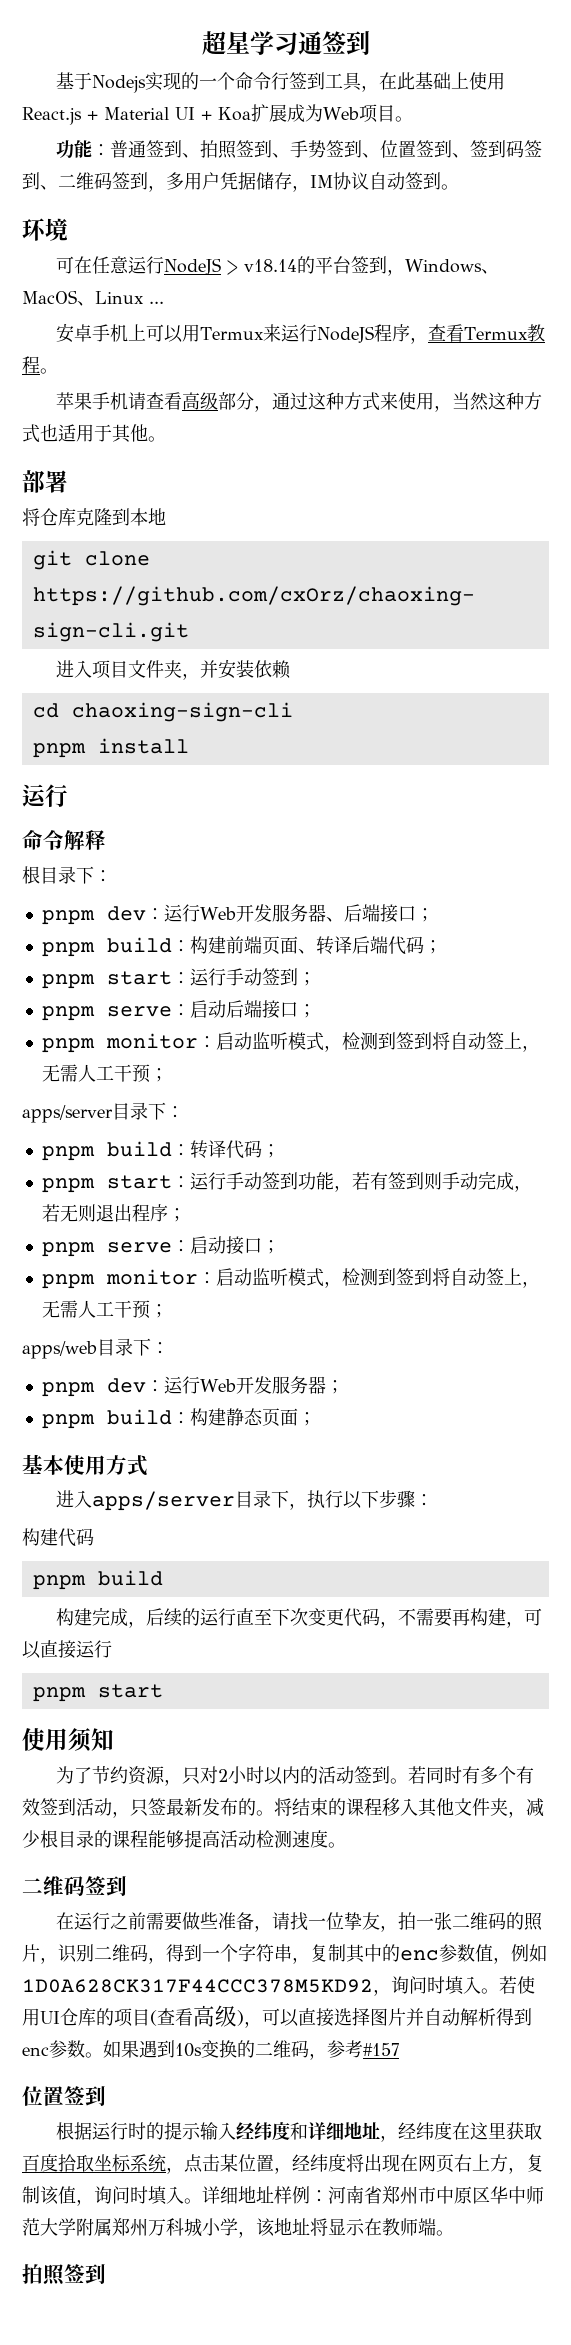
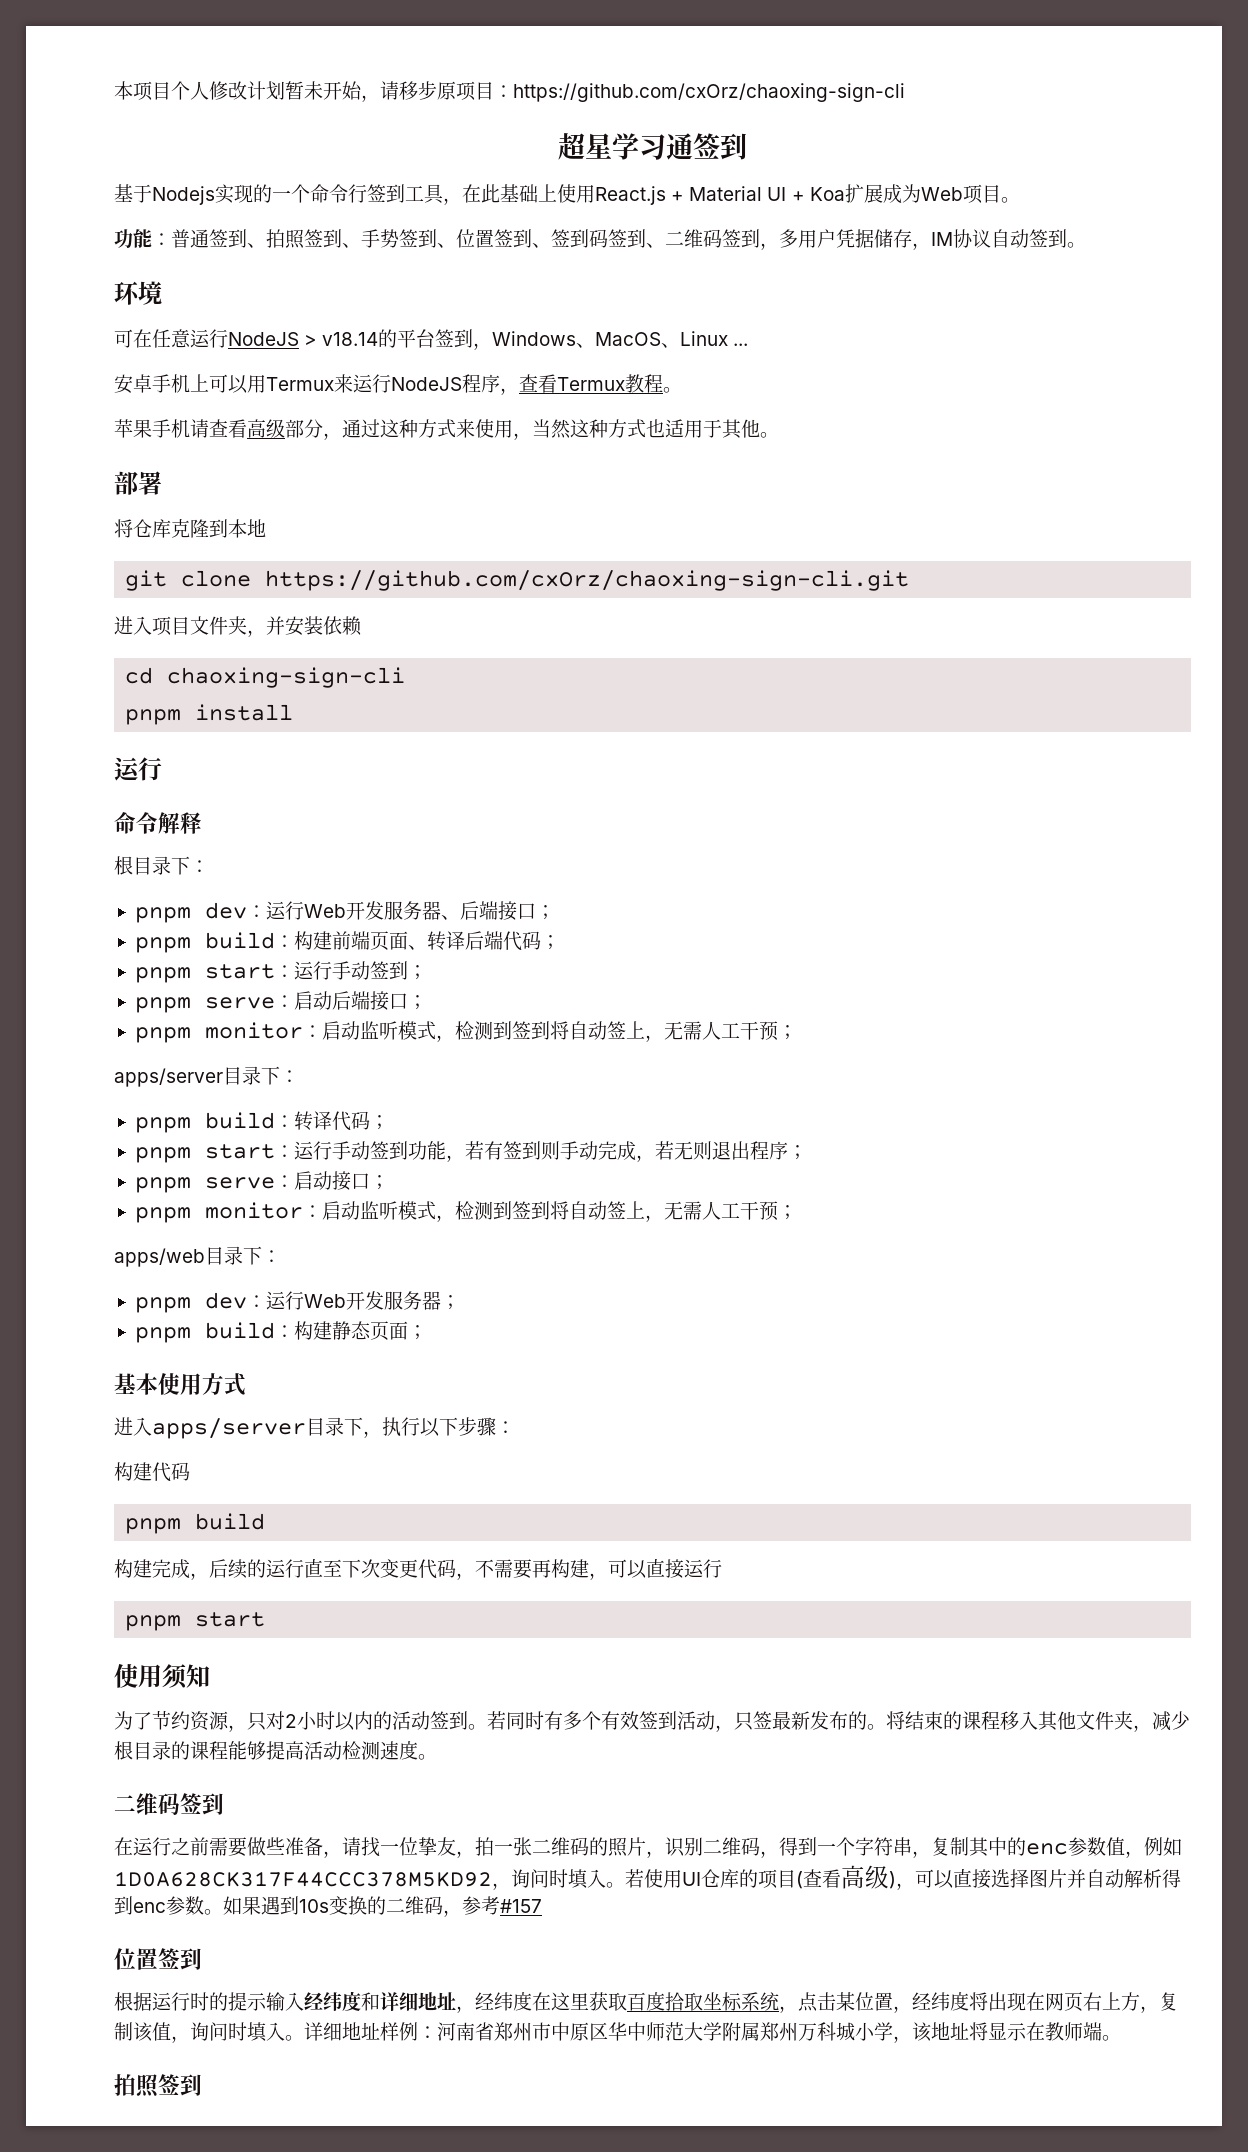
+ 本项目个人修改计划暂未开始，请移步原项目：https://github.com/cxOrz/chaoxing-sign-cli

